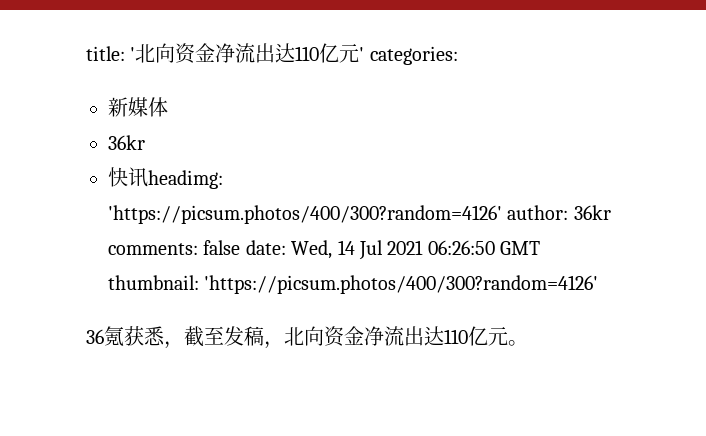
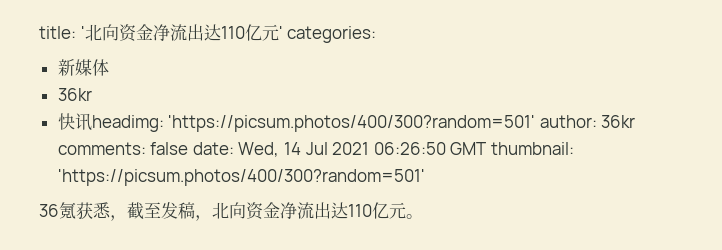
- 快讯headimg: 'https://picsum.photos/400/300?random=4126' author: 36kr comments: false date: Wed, 14 Jul 2021 06:26:50 GMT thumbnail: 'https://picsum.photos/400/300?random=4126'
+ 快讯headimg: 'https://picsum.photos/400/300?random=501' author: 36kr comments: false date: Wed, 14 Jul 2021 06:26:50 GMT thumbnail: 'https://picsum.photos/400/300?random=501'

